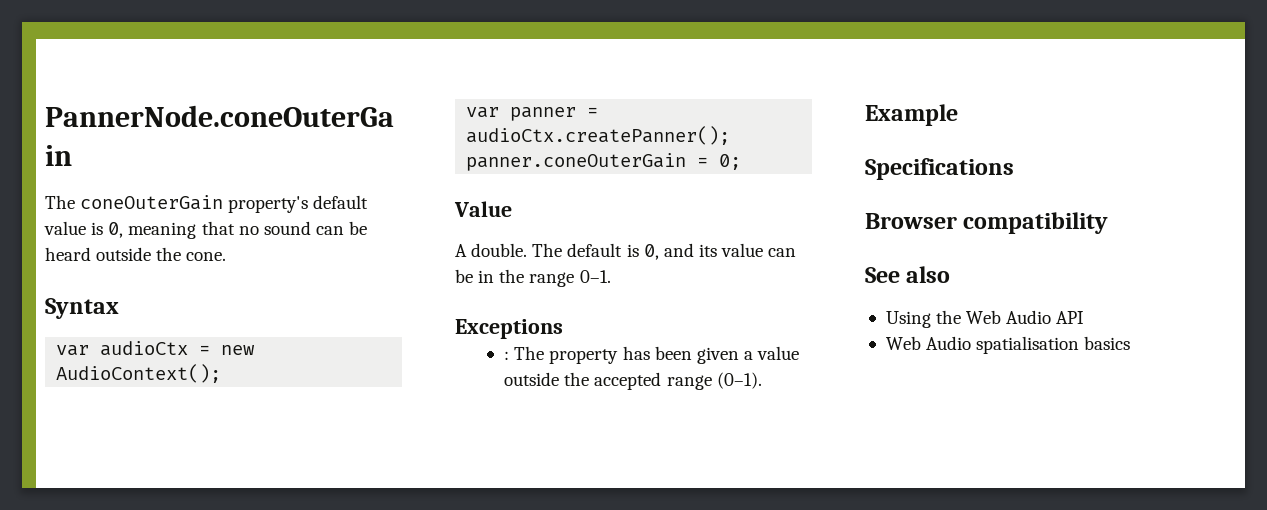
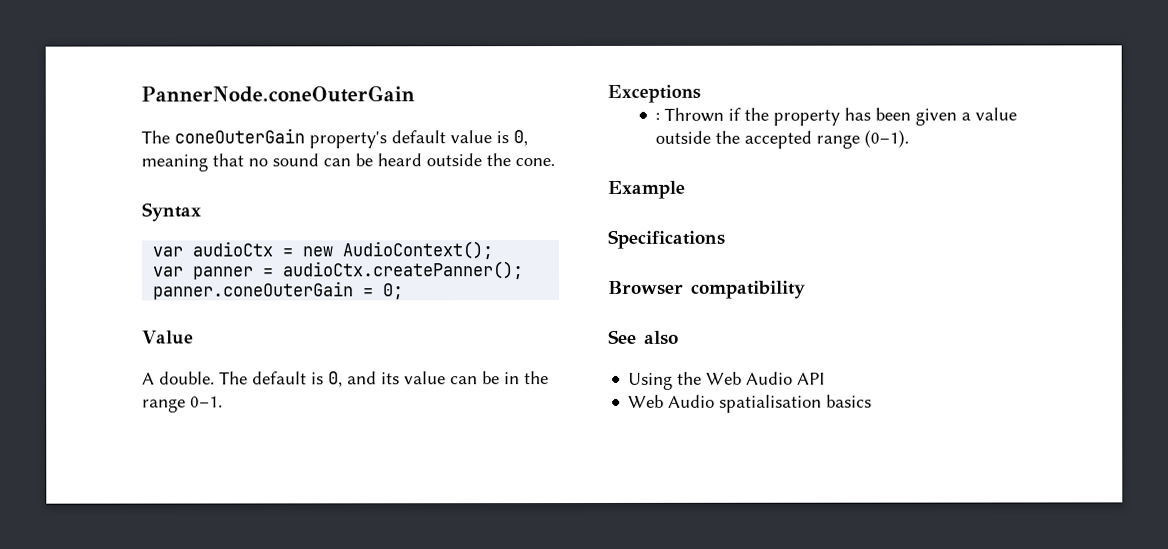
- : The property has been given a value outside the accepted range (0–1).
+ : Thrown if the property has been given a value outside the accepted range (0–1).

